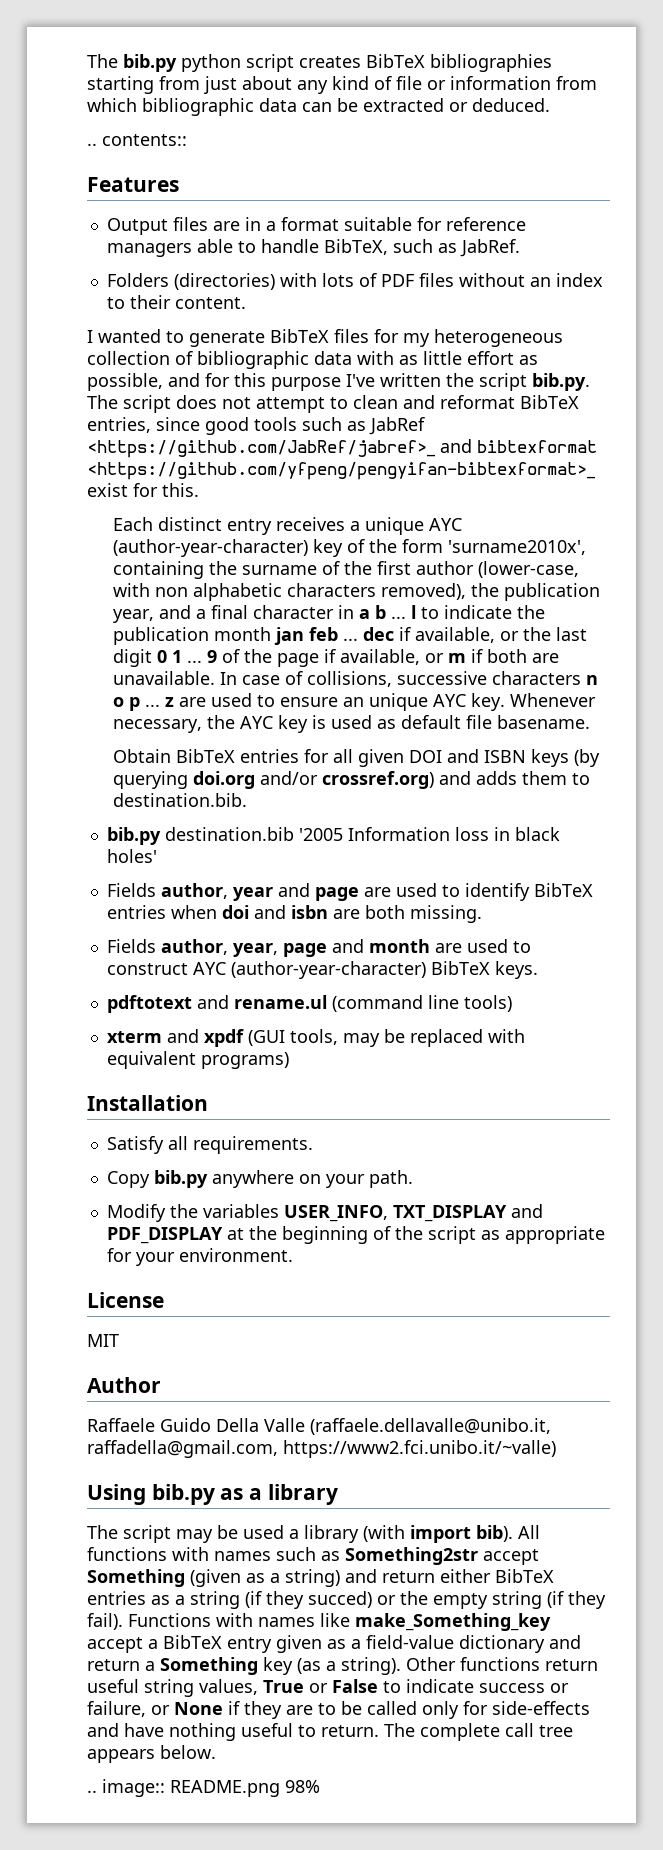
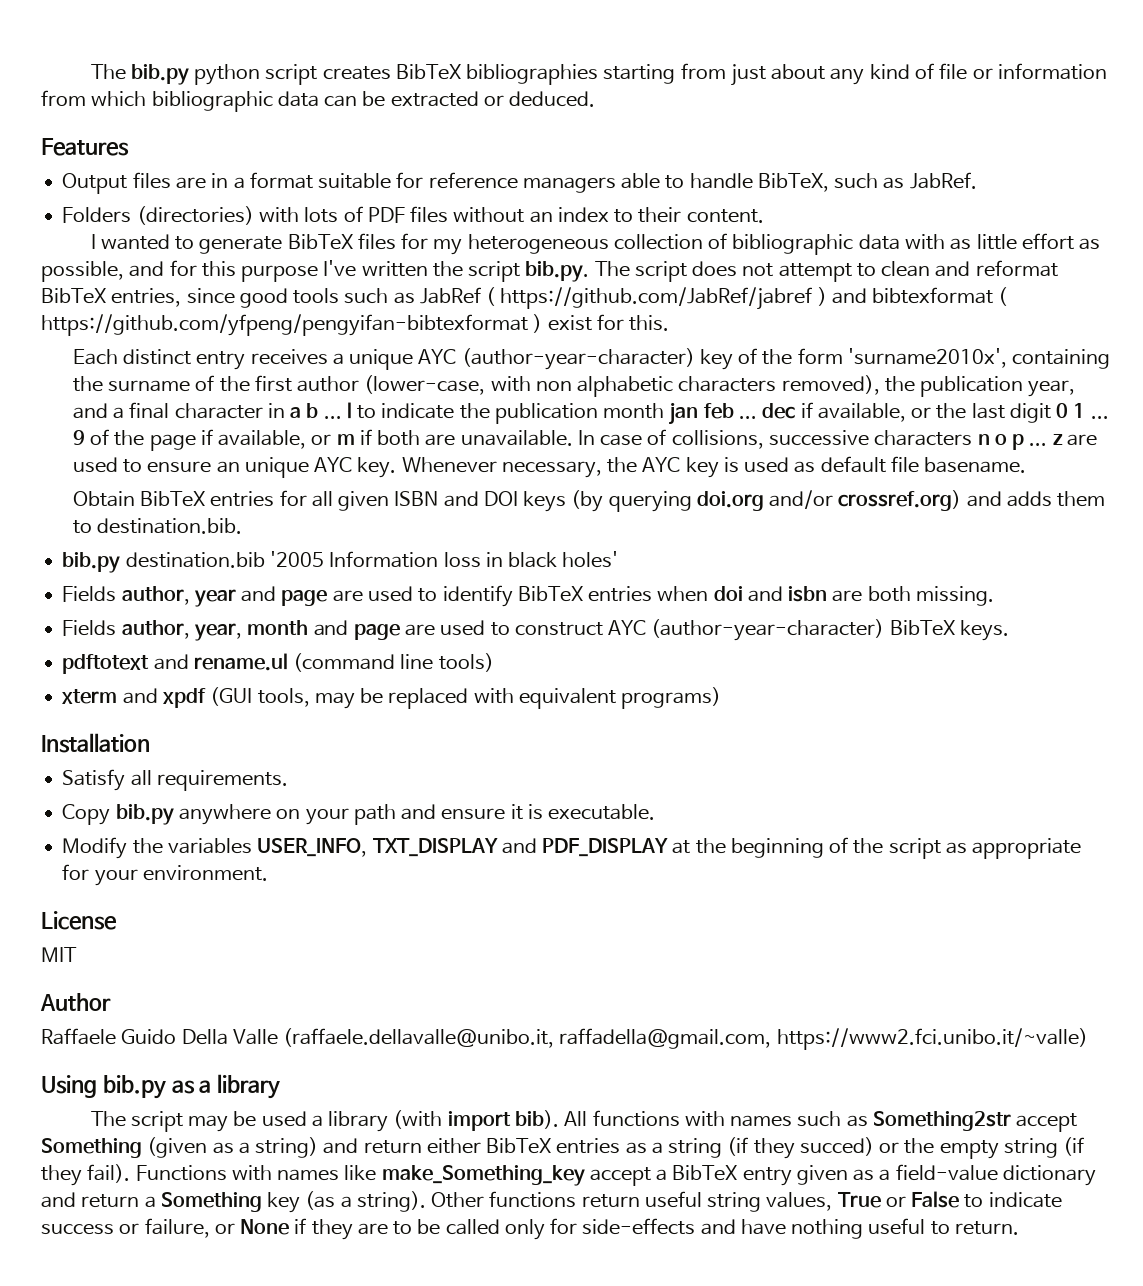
- .. contents::
- I wanted to generate BibTeX files for my heterogeneous collection of bibliographic data with as little effort as possible, and for this purpose I've written the script bib.py. The script does not attempt to clean and reformat BibTeX entries, since good tools such as JabRef <https://github.com/JabRef/jabref>_ and bibtexformat <https://github.com/yfpeng/pengyifan-bibtexformat>_ exist for this.
+ I wanted to generate BibTeX files for my heterogeneous collection of bibliographic data with as little effort as possible, and for this purpose I've written the script bib.py. The script does not attempt to clean and reformat BibTeX entries, since good tools such as JabRef ( https://github.com/JabRef/jabref ) and bibtexformat ( https://github.com/yfpeng/pengyifan-bibtexformat ) exist for this.
- Obtain BibTeX entries for all given DOI and ISBN keys (by querying doi.org and/or crossref.org) and adds them to destination.bib.
+ Obtain BibTeX entries for all given ISBN and DOI keys (by querying doi.org and/or crossref.org) and adds them to destination.bib.
- Fields author, year, page and month are used to construct AYC (author-year-character) BibTeX keys.
+ Fields author, year, month and page are used to construct AYC (author-year-character) BibTeX keys.
- Copy bib.py anywhere on your path.
+ Copy bib.py anywhere on your path and ensure it is executable.
- The complete call tree appears below.
- .. image:: README.png 98%

